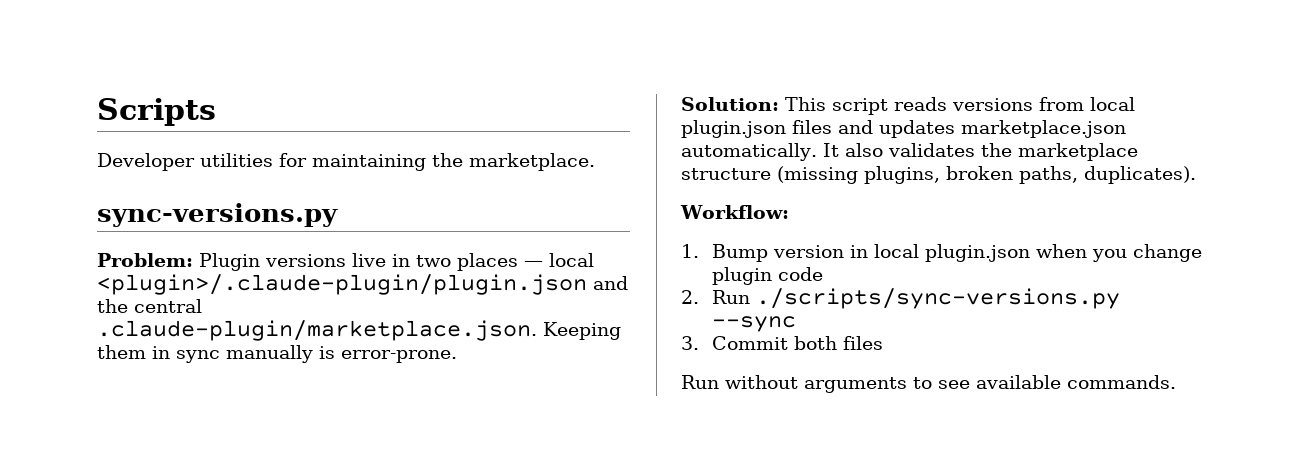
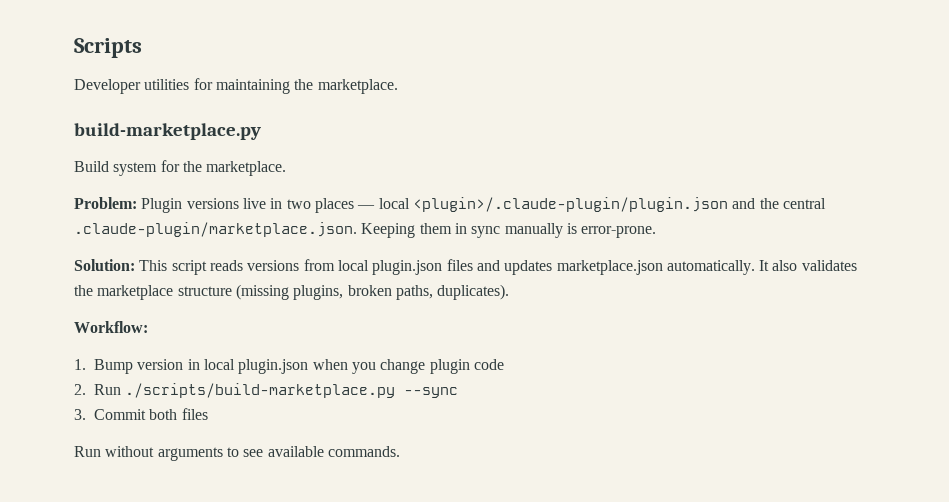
- sync-versions.py
+ build-marketplace.py
+ Build system for the marketplace.
- 2. Run ./scripts/sync-versions.py --sync
+ 2. Run ./scripts/build-marketplace.py --sync

